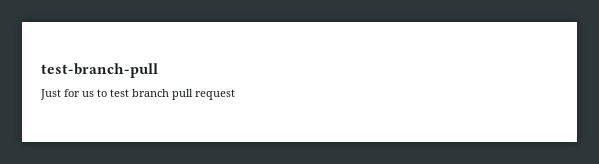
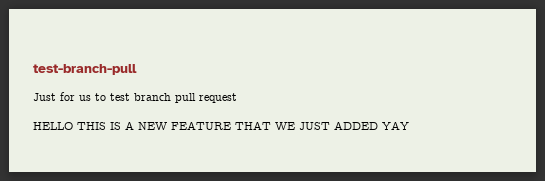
+ HELLO THIS IS A NEW FEATURE THAT WE JUST ADDED YAY

